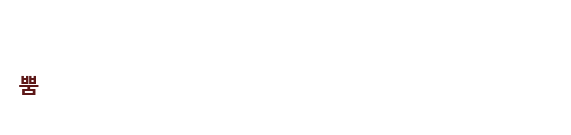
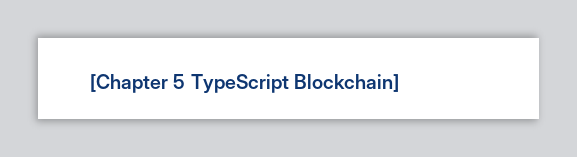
- 뿜
+ [Chapter 5 TypeScript Blockchain]

